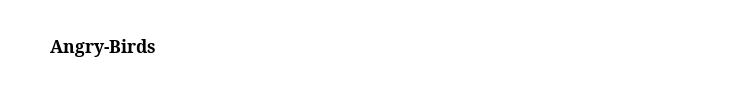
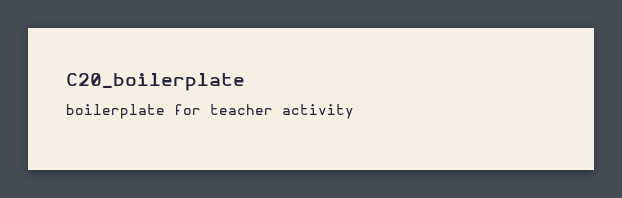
- Angry-Birds
+ C20_boilerplate
+ boilerplate for teacher activity

